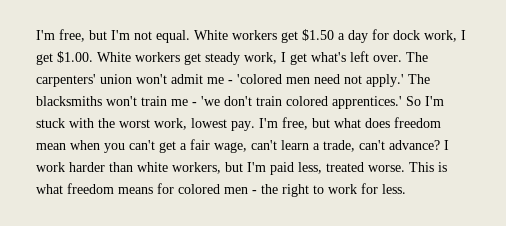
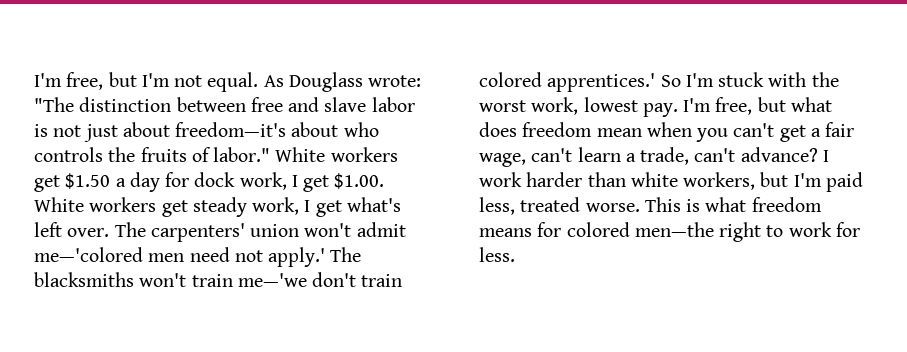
+ As Douglass wrote: "The distinction between free and slave labor is not just about freedom—it's about who controls the fruits of labor."
- The carpenters' union won't admit me - 'colored men need not apply.'
+ The carpenters' union won't admit me—'colored men need not apply.'
- The blacksmiths won't train me - 'we don't train colored apprentices.'
+ The blacksmiths won't train me—'we don't train colored apprentices.'
- This is what freedom means for colored men - the right to work for less.
+ This is what freedom means for colored men—the right to work for less.

